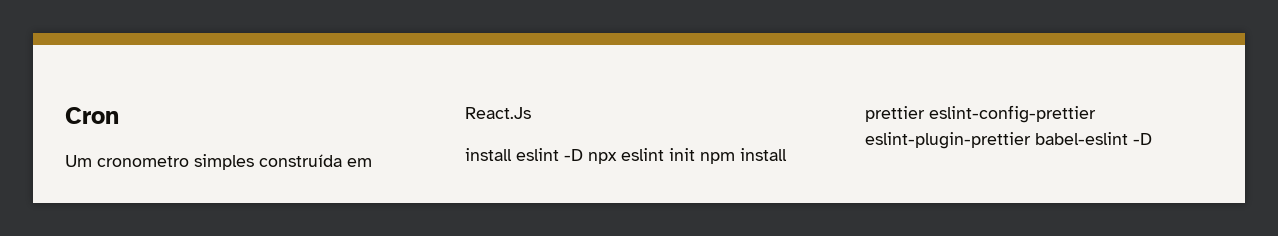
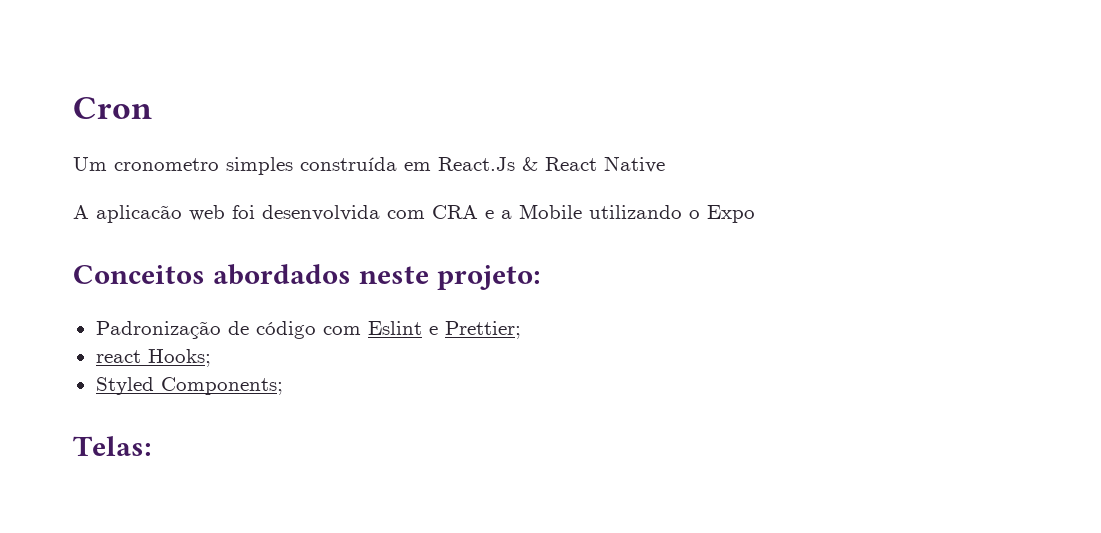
- Um cronometro simples construída em React.Js
- install eslint -D npx eslint init npm install prettier eslint-config-prettier eslint-plugin-prettier babel-eslint -D
+ Um cronometro simples construída em React.Js & React Native
+ A aplicacão web foi desenvolvida com CRA e a Mobile utilizando o Expo
+ Conceitos abordados neste projeto:
+ Padronização de código com Eslint e Prettier;
+ react Hooks;
+ Styled Components;
+ Telas:

